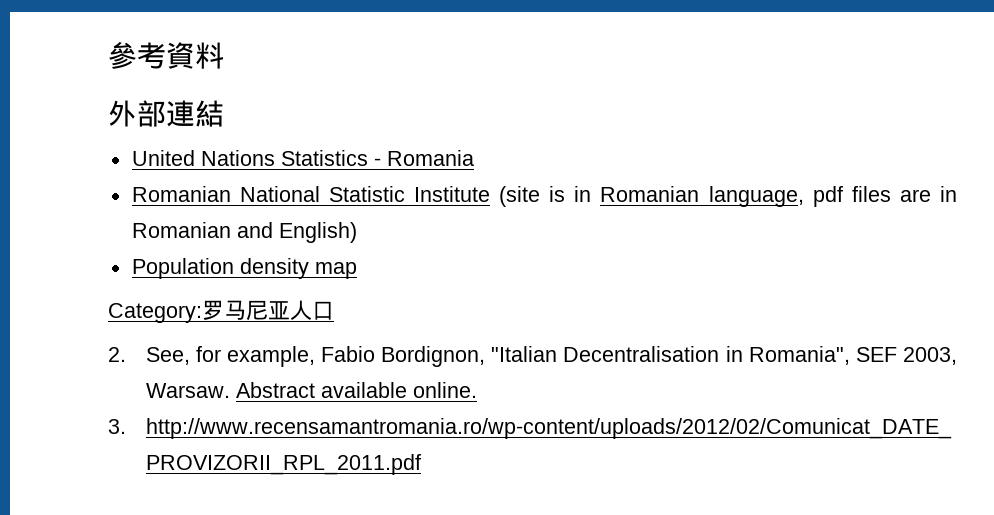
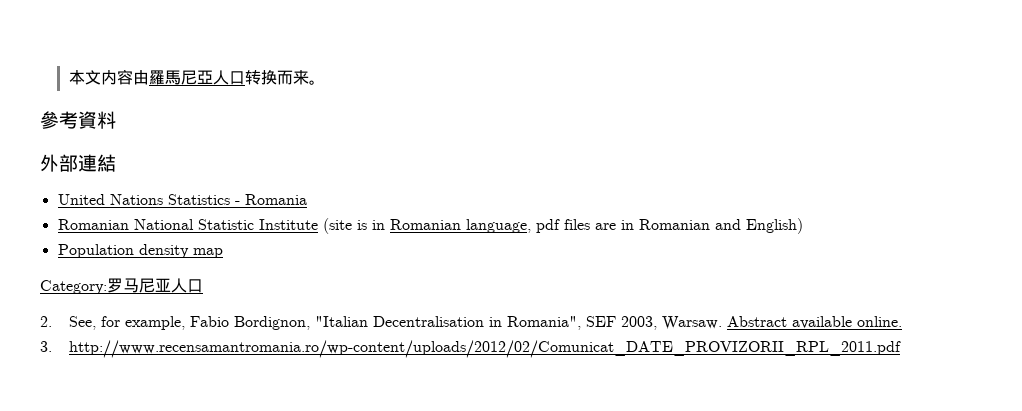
+ 本文内容由羅馬尼亞人口转换而来。

